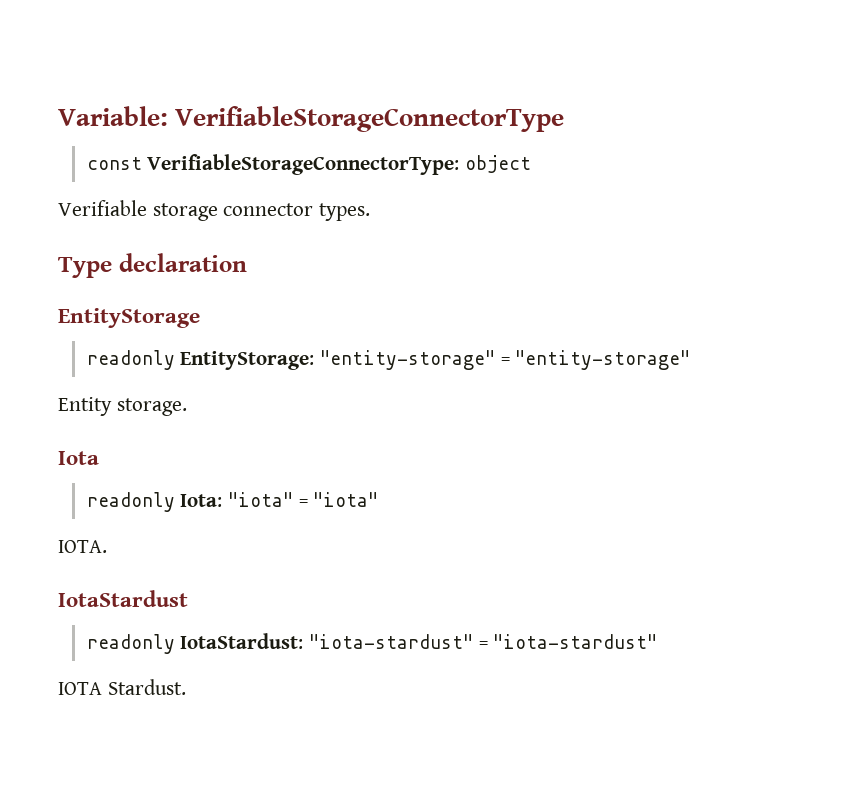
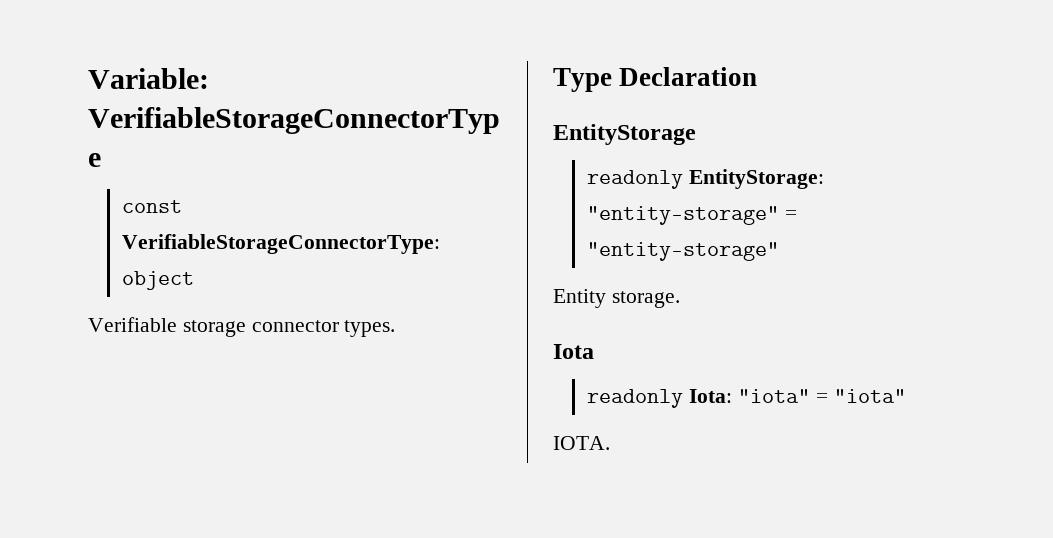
- Type declaration
+ Type Declaration
- IotaStardust
- readonly IotaStardust: "iota-stardust" = "iota-stardust"
- IOTA Stardust.

